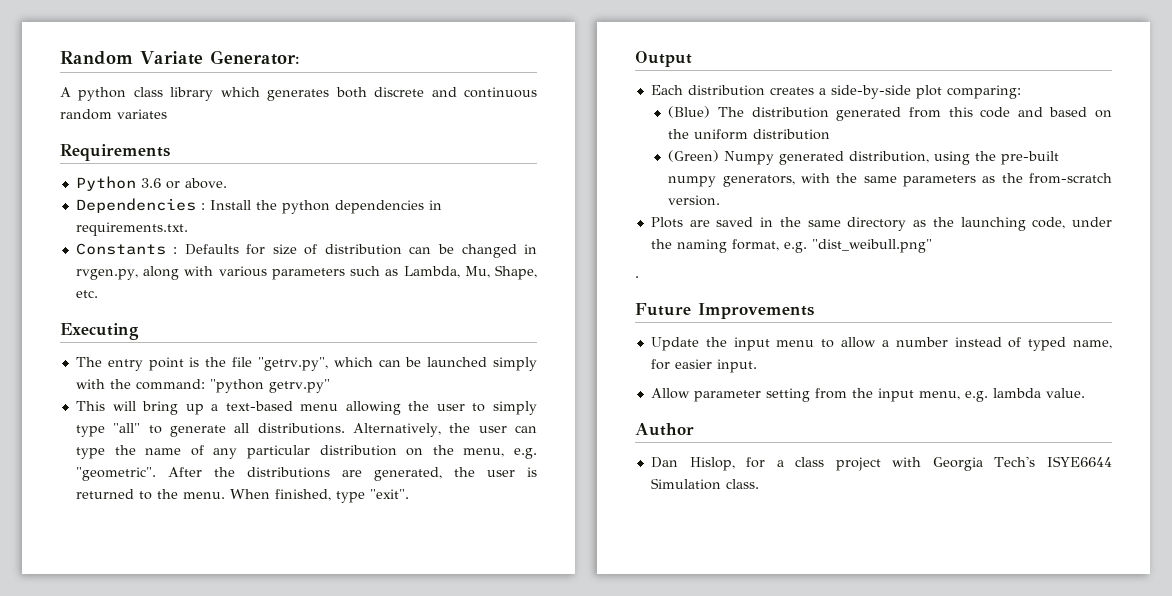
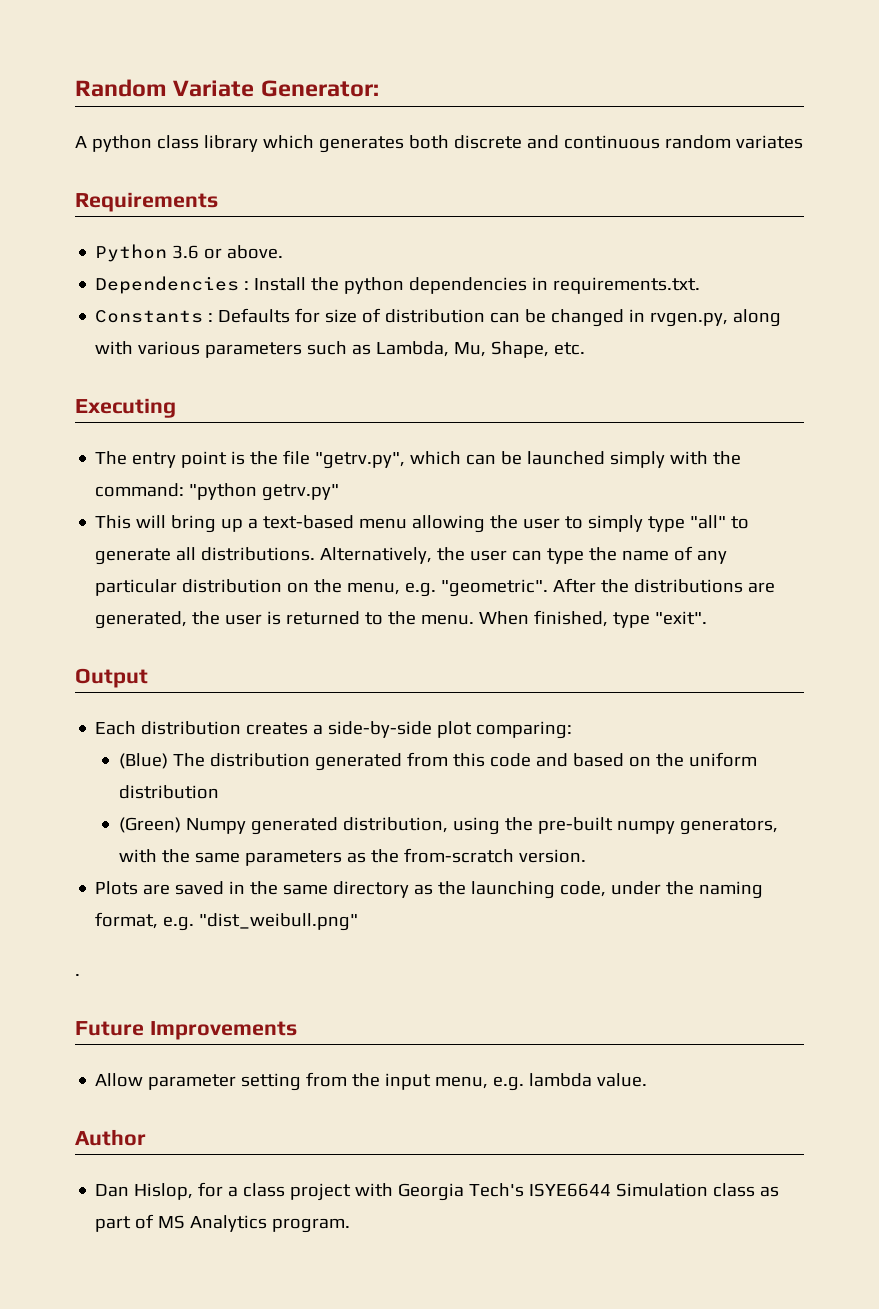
- Update the input menu to allow a number instead of typed name, for easier input.
- Dan Hislop, for a class project with Georgia Tech's ISYE6644 Simulation class.
+ Dan Hislop, for a class project with Georgia Tech's ISYE6644 Simulation class as part of MS Analytics program.

